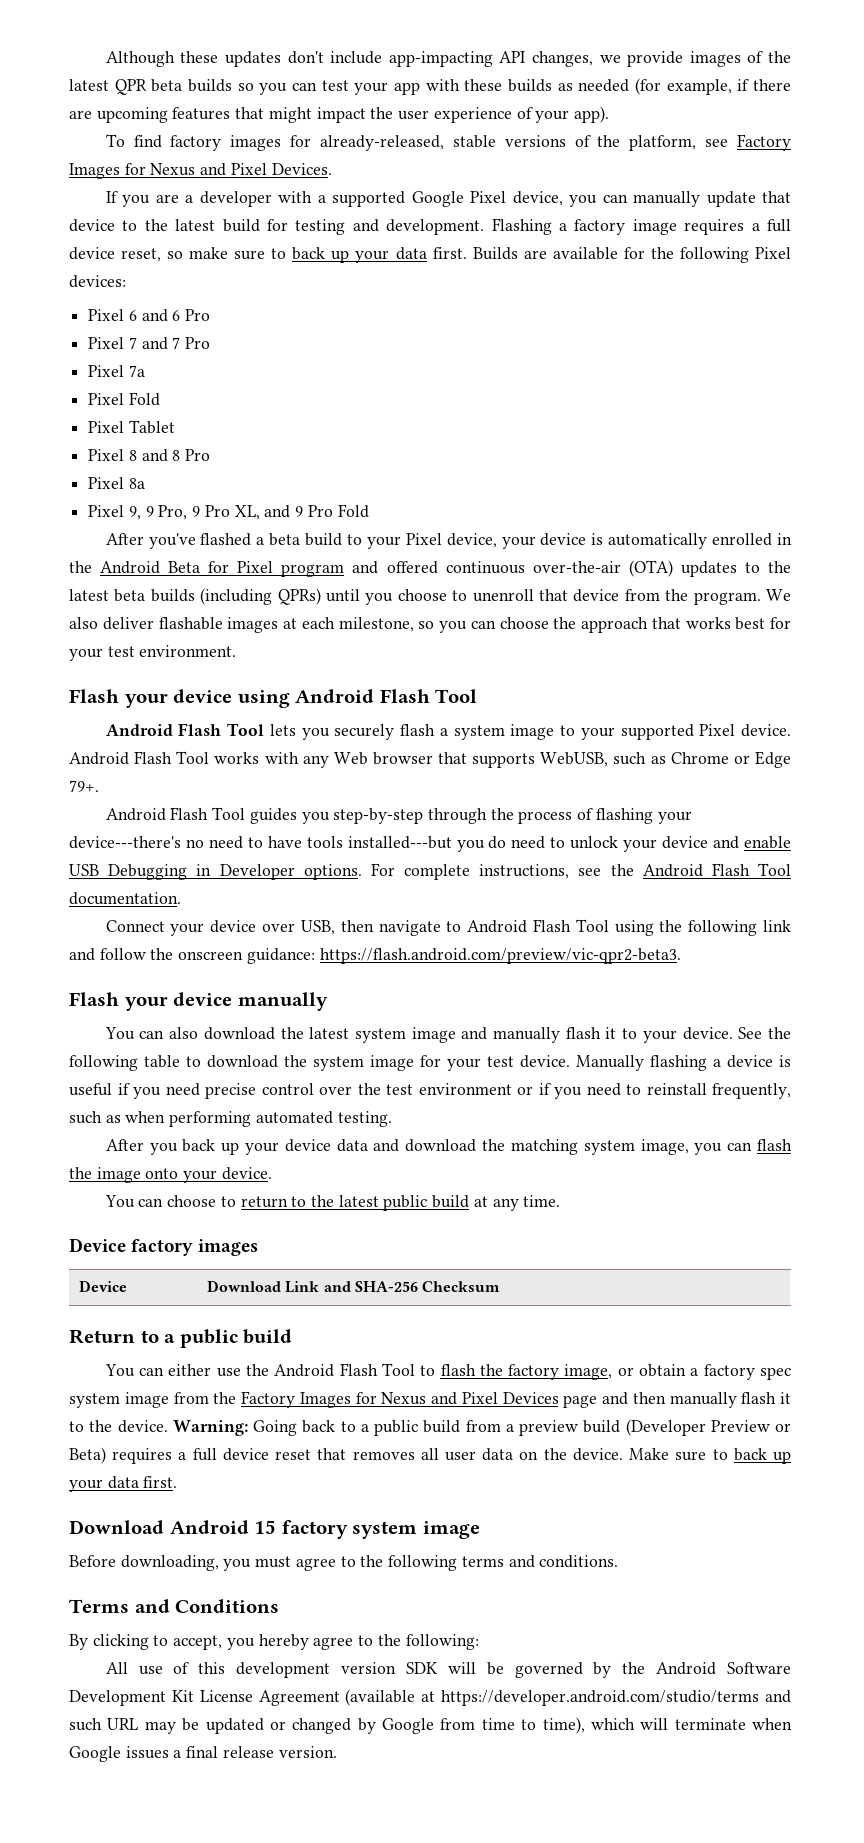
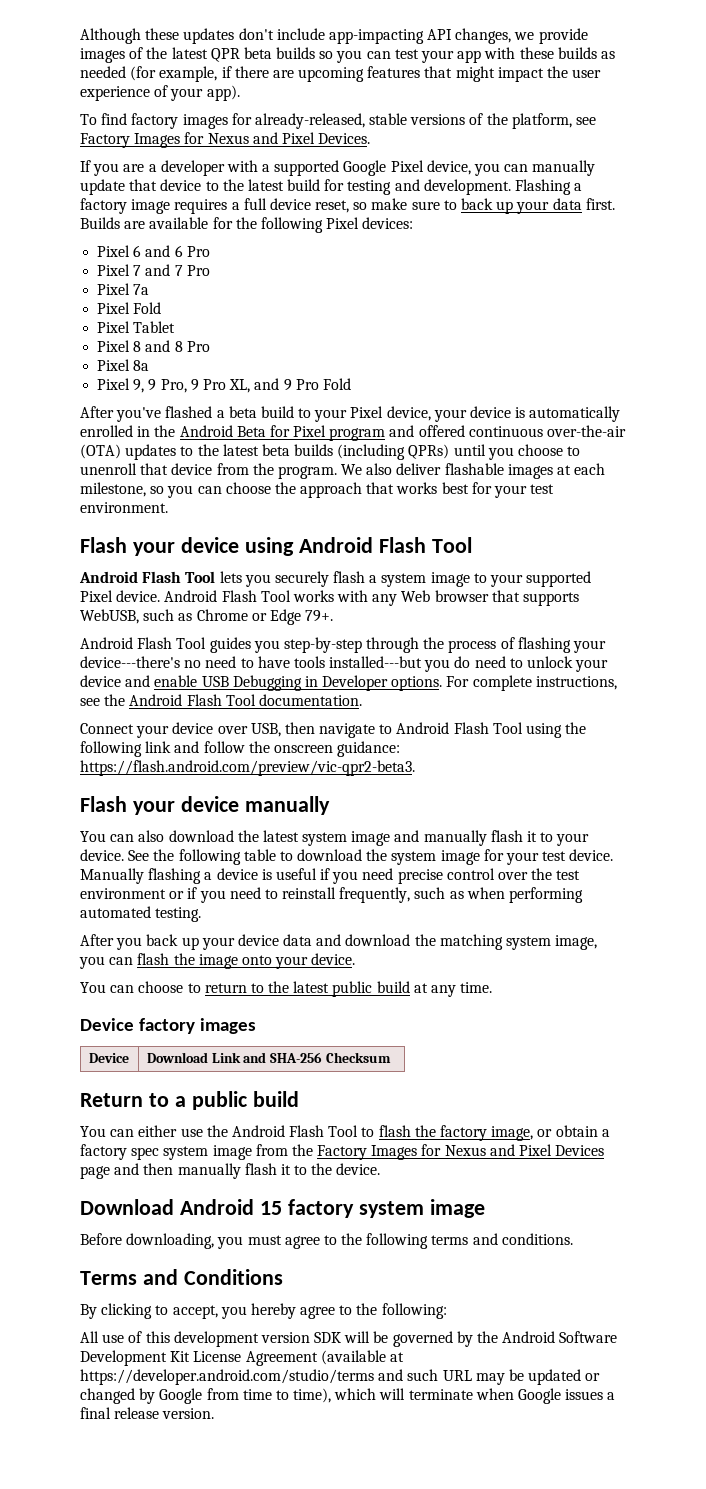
- Warning: Going back to a public build from a preview build (Developer Preview or Beta) requires a full device reset that removes all user data on the device. Make sure to back up your data first.

